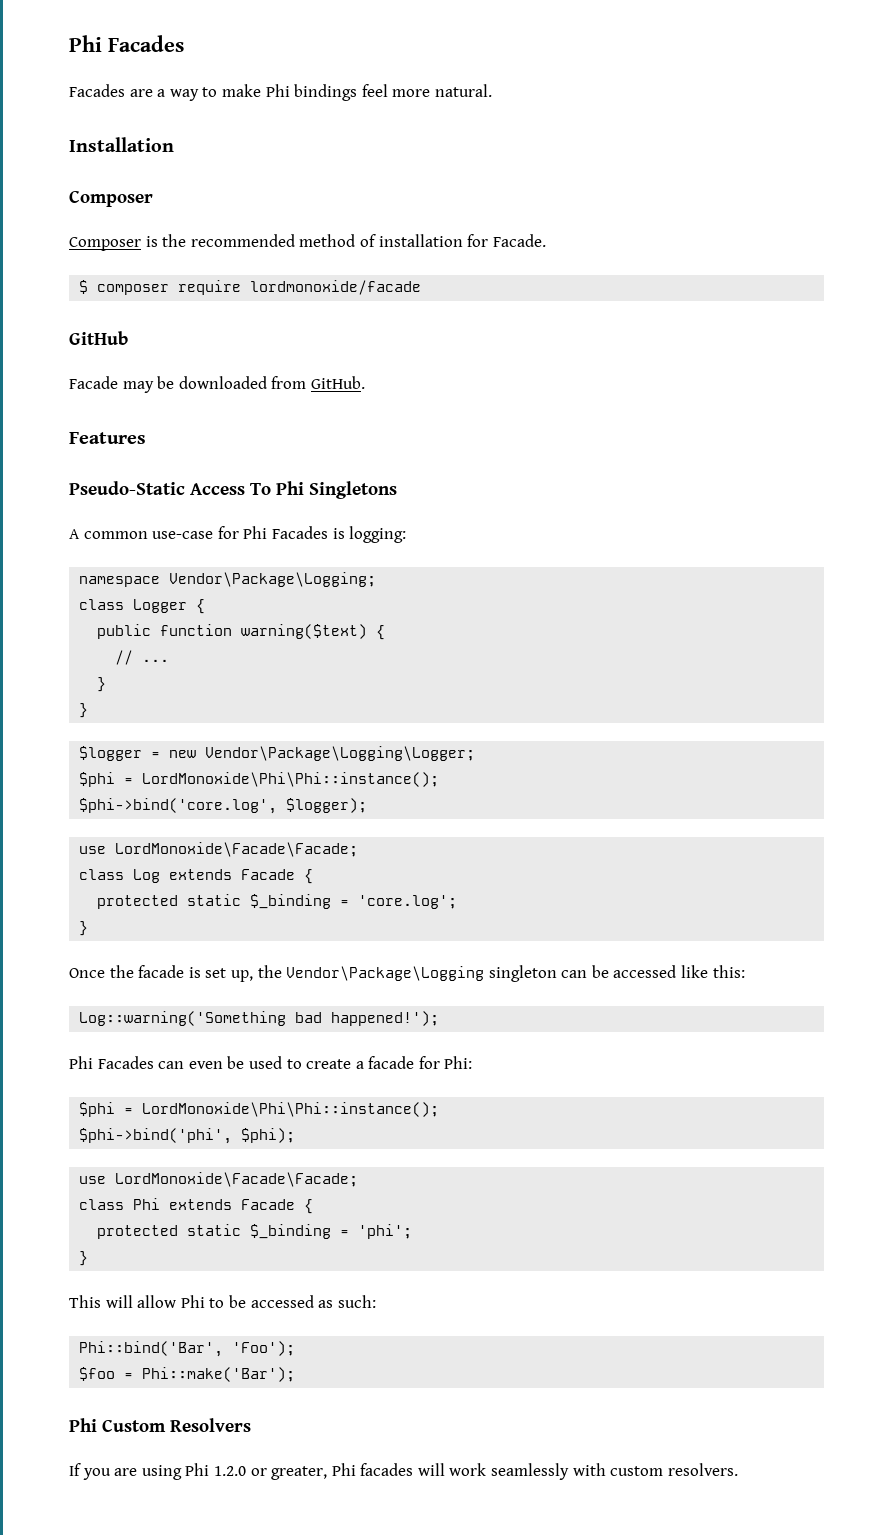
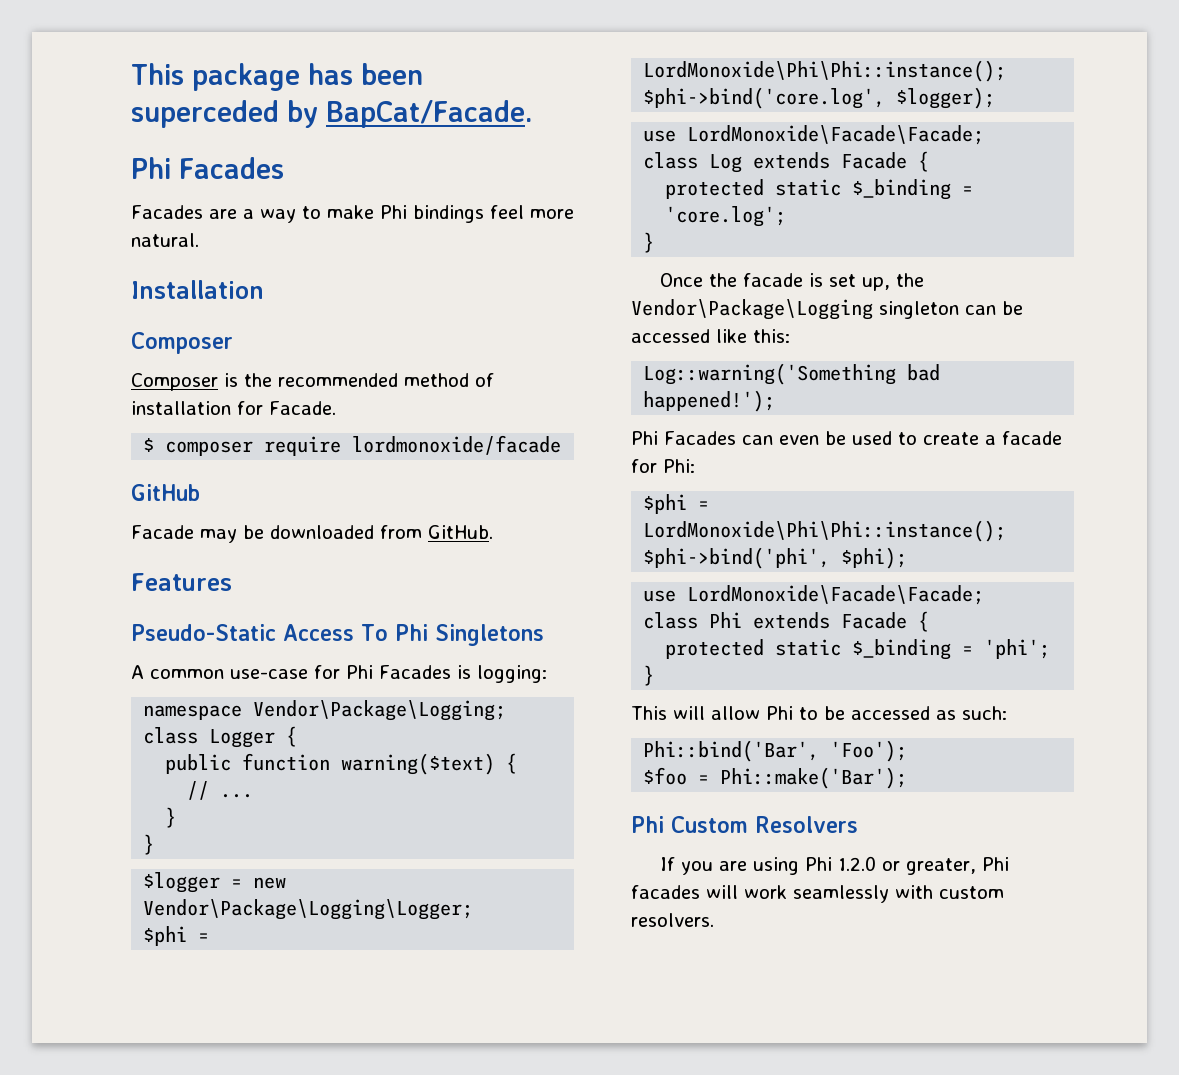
+ This package has been superceded by BapCat/Facade.

